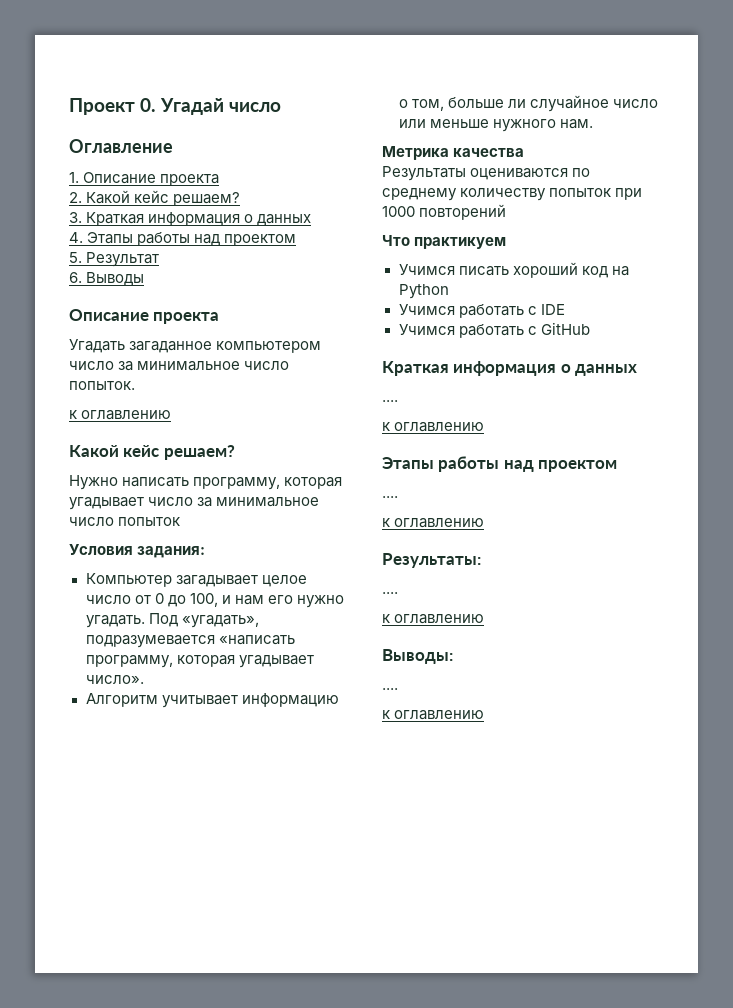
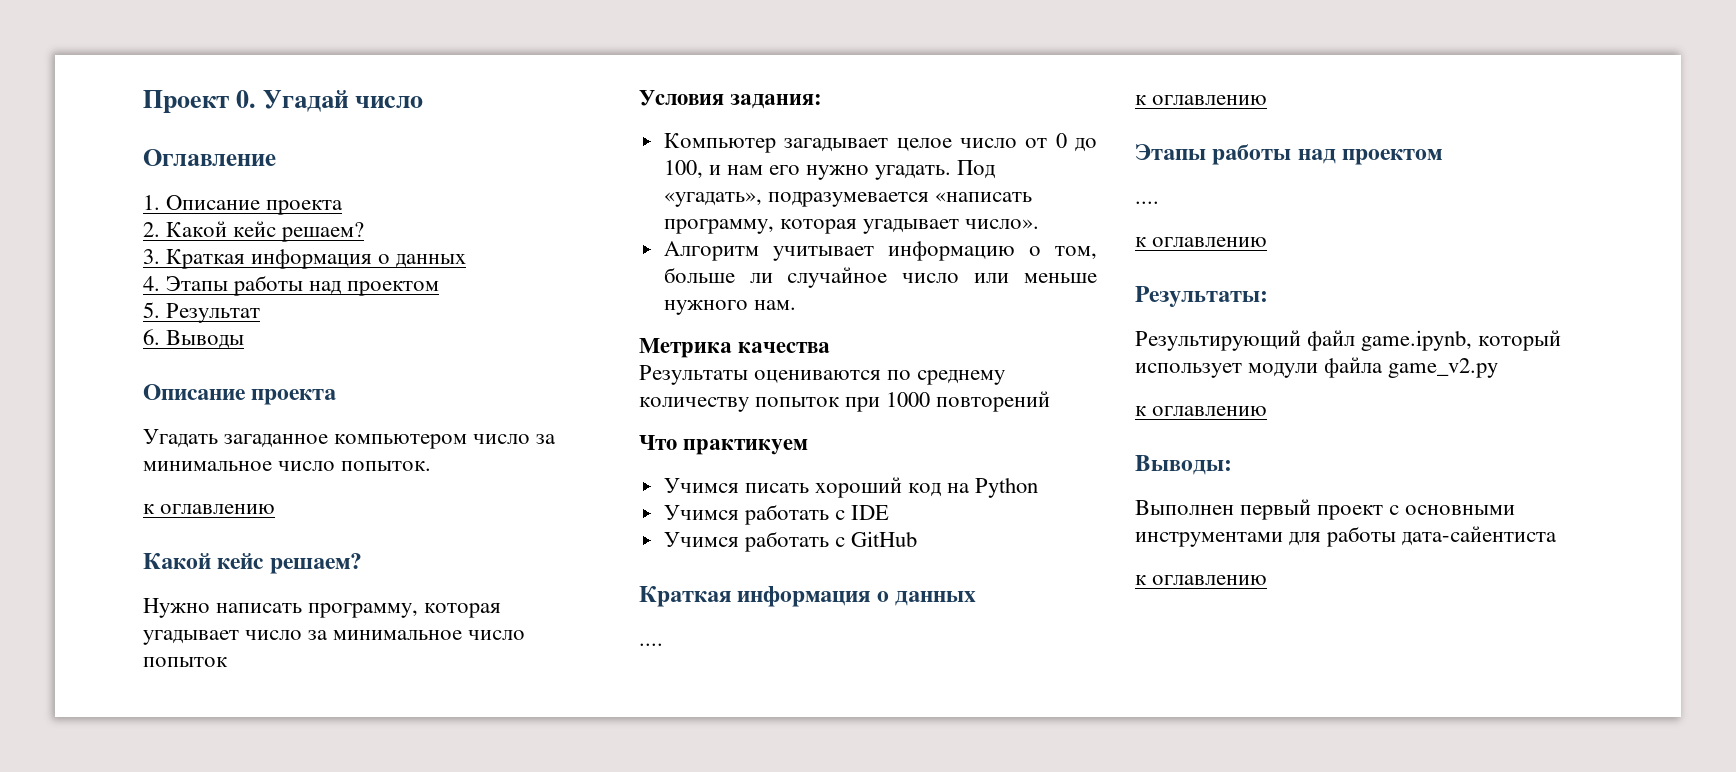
  Результаты:
- ....
+ Результирующий файл game.ipynb, который использует модули файла game_v2.py
  к оглавлению
  Выводы:
- ....
+ Выполнен первый проект с основными инструментами для работы дата-сайентиста

